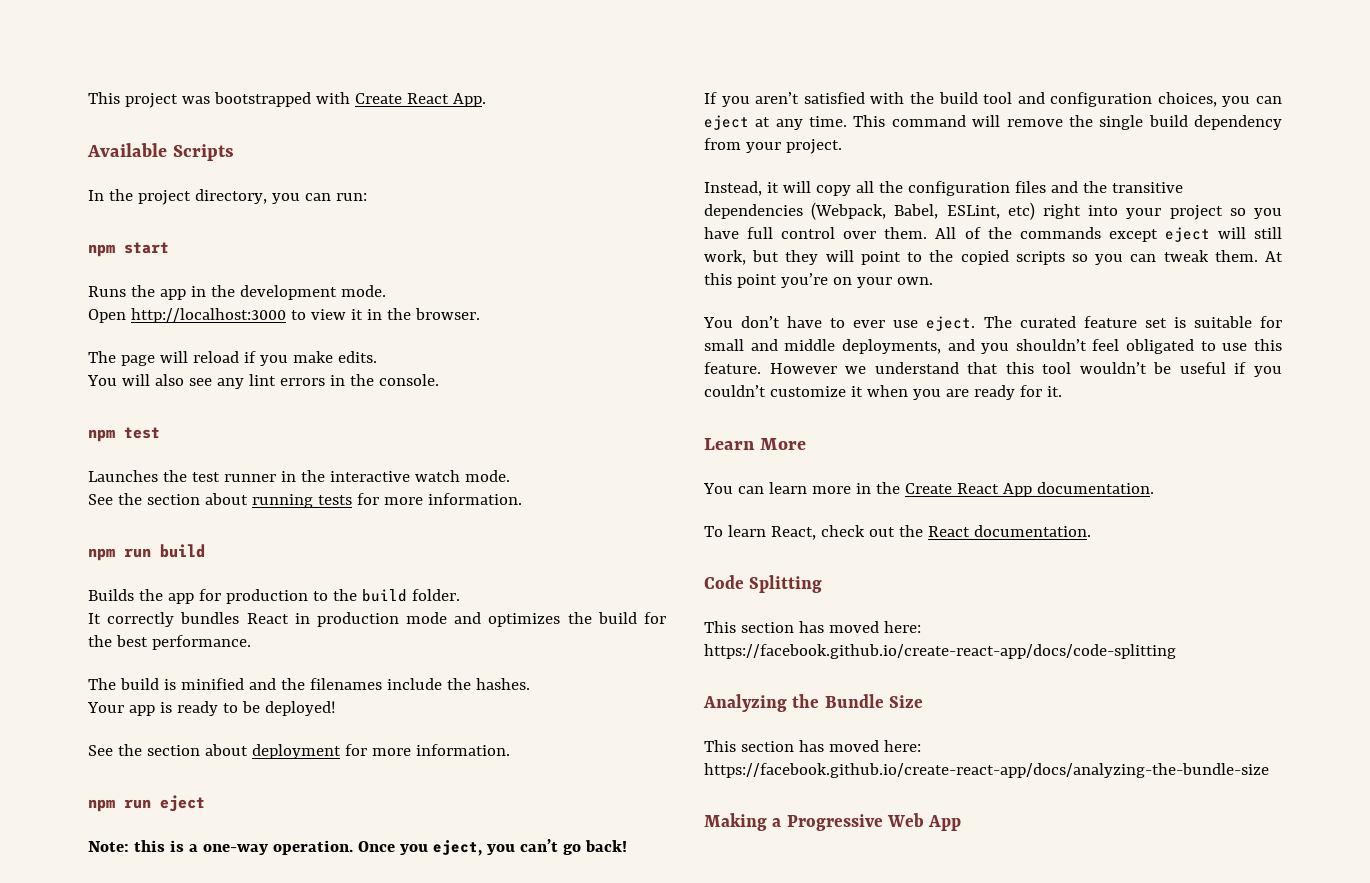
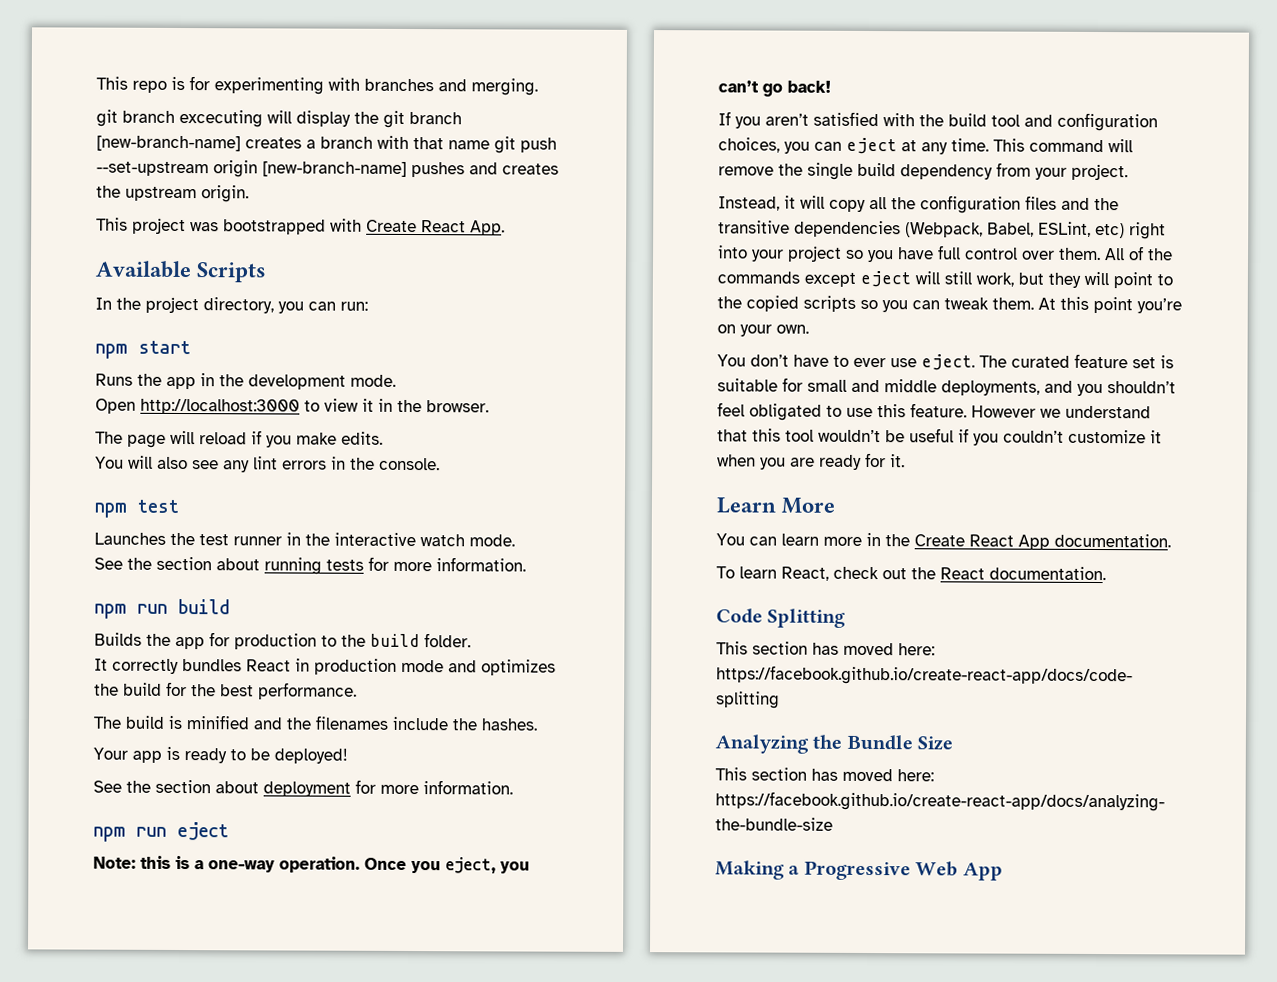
+ This repo is for experimenting with branches and merging.
+ git branch excecuting will display the git branch [new-branch-name] creates a branch with that name git push --set-upstream origin [new-branch-name] pushes and creates the upstream origin.

